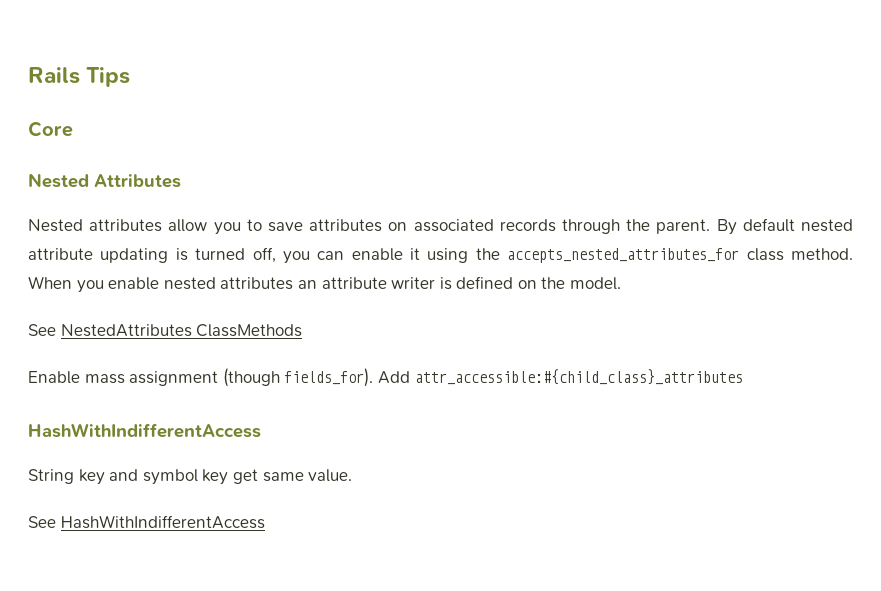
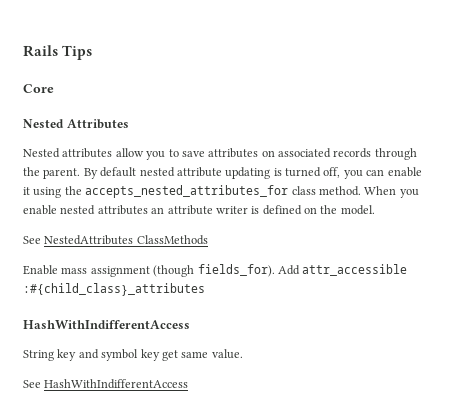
- Add attr_accessible:#{child_class}_attributes
+ Add attr_accessible :#{child_class}_attributes

